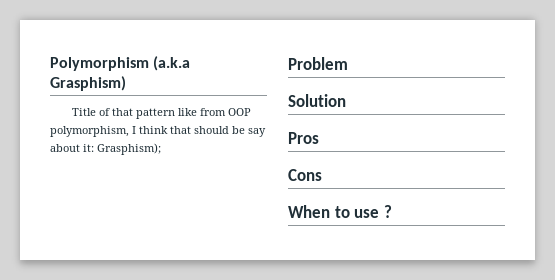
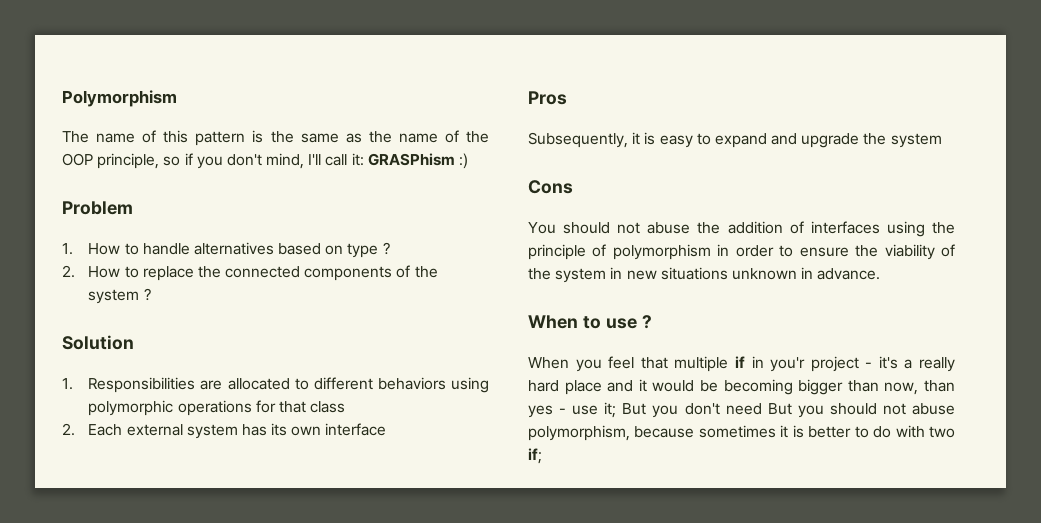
- Polymorphism (a.k.a Grasphism)
- Title of that pattern like from OOP polymorphism, I think that should be say about it: Grasphism);
+ Polymorphism
+ The name of this pattern is the same as the name of the OOP principle, so if you don't mind, I'll call it: GRASPhism :)
  Problem
+ 1. How to handle alternatives based on type ?
+ 2. How to replace the connected components of the system ?
  Solution
+ 1. Responsibilities are allocated to different behaviors using polymorphic operations for that class
+ 2. Each external system has its own interface
  Pros
+ Subsequently, it is easy to expand and upgrade the system
  Cons
+ You should not abuse the addition of interfaces using the principle of polymorphism in order to ensure the viability of the system in new situations unknown in advance.
  When to use ?
+ When you feel that multiple if in you'r project - it's a really hard place and it would be becoming bigger than now, than yes - use it; But you don't need But you should not abuse polymorphism, because sometimes it is better to do with two if;

